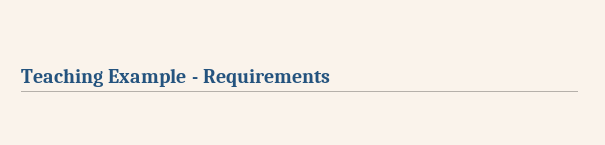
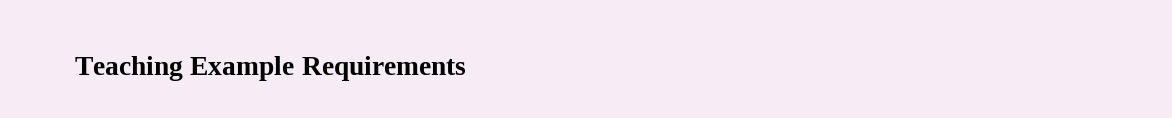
- Teaching Example - Requirements
+ Teaching Example Requirements

